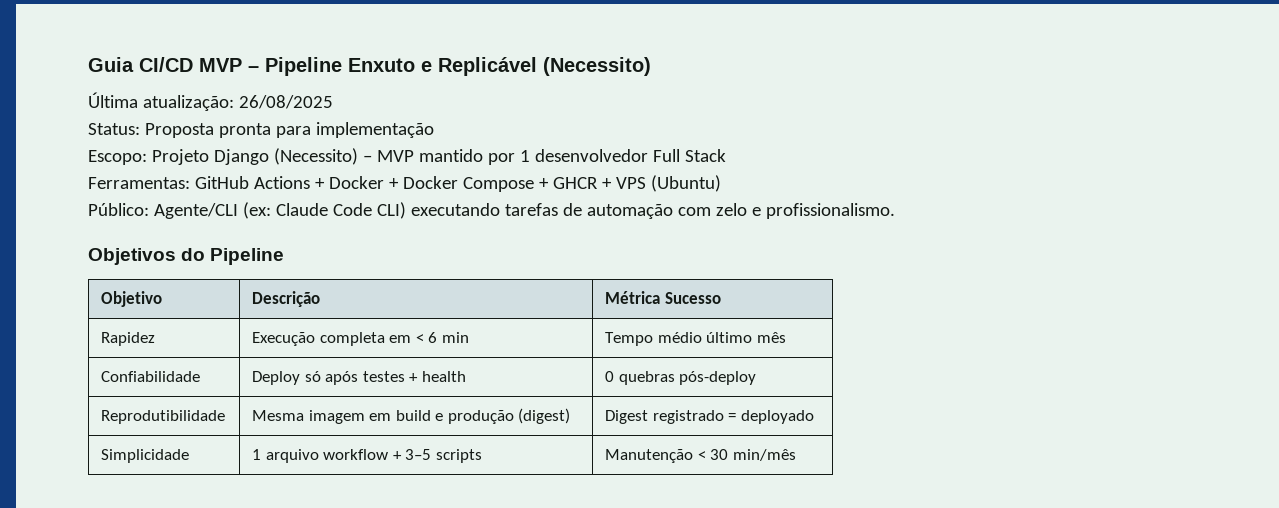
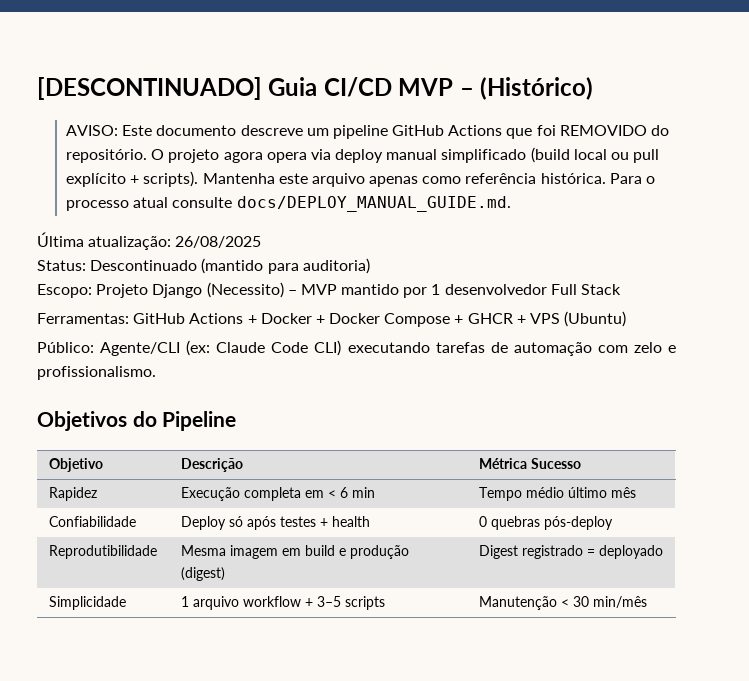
- Guia CI/CD MVP – Pipeline Enxuto e Replicável (Necessito)
+ [DESCONTINUADO] Guia CI/CD MVP – (Histórico)
+ AVISO: Este documento descreve um pipeline GitHub Actions que foi REMOVIDO do repositório. O projeto agora opera via deploy manual simplificado (build local ou pull explícito + scripts). Mantenha este arquivo apenas como referência histórica. Para o processo atual consulte docs/DEPLOY_MANUAL_GUIDE.md.
- Status: Proposta pronta para implementação
+ Status: Descontinuado (mantido para auditoria)

